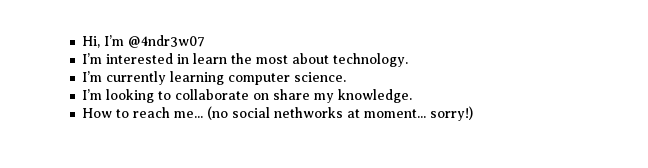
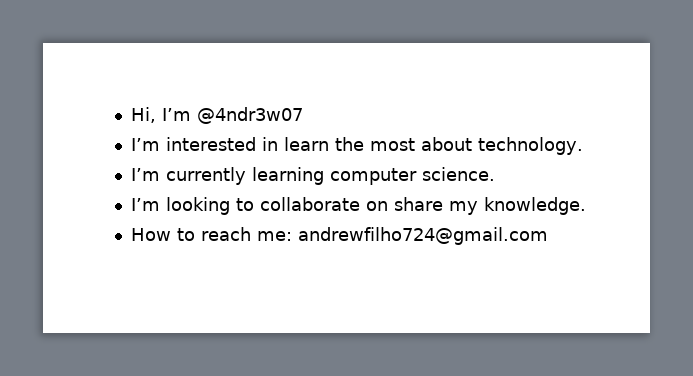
- How to reach me... (no social nethworks at moment... sorry!)
+ How to reach me: andrewfilho724@gmail.com

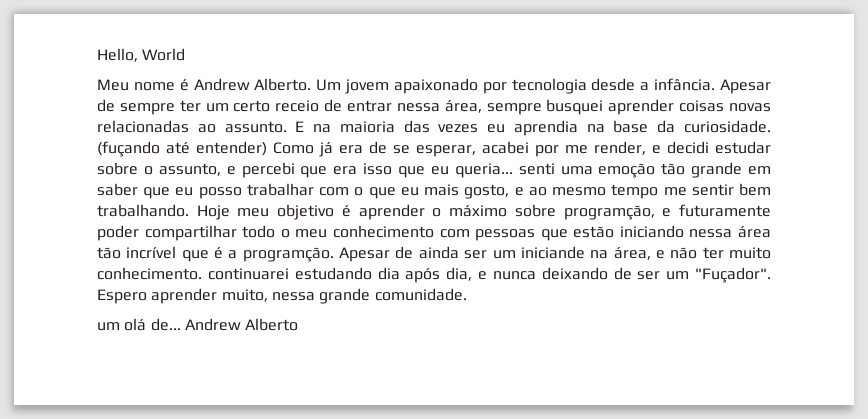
- Hi, I’m @4ndr3w07
- I’m interested in learn the most about technology.
- I’m currently learning computer science.
- I’m looking to collaborate on share my knowledge.
- How to reach me: andrewfilho724@gmail.com
+ Hello, World
+ Meu nome é Andrew Alberto. Um jovem apaixonado por tecnologia desde a infância. Apesar de sempre ter um certo receio de entrar nessa área, sempre busquei aprender coisas novas relacionadas ao assunto. E na maioria das vezes eu aprendia na base da curiosidade. (fuçando até entender) Como já era de se esperar, acabei por me render, e decidi estudar sobre o assunto, e percebi que era isso que eu queria... senti uma emoção tão grande em saber que eu posso trabalhar com o que eu mais gosto, e ao mesmo tempo me sentir bem trabalhando. Hoje meu objetivo é aprender o máximo sobre programção, e futuramente poder compartilhar todo o meu conhecimento com pessoas que estão iniciando nessa área tão incrível que é a programção. Apesar de ainda ser um iniciande na área, e não ter muito conhecimento. continuarei estudando dia após dia, e nunca deixando de ser um "Fuçador". Espero aprender muito, nessa grande comunidade.
+ um olá de... Andrew Alberto

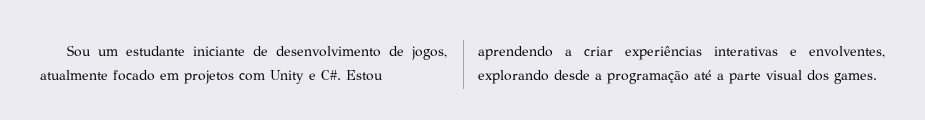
- Hello, World
- Meu nome é Andrew Alberto. Um jovem apaixonado por tecnologia desde a infância. Apesar de sempre ter um certo receio de entrar nessa área, sempre busquei aprender coisas novas relacionadas ao assunto. E na maioria das vezes eu aprendia na base da curiosidade. (fuçando até entender) Como já era de se esperar, acabei por me render, e decidi estudar sobre o assunto, e percebi que era isso que eu queria... senti uma emoção tão grande em saber que eu posso trabalhar com o que eu mais gosto, e ao mesmo tempo me sentir bem trabalhando. Hoje meu objetivo é aprender o máximo sobre programção, e futuramente poder compartilhar todo o meu conhecimento com pessoas que estão iniciando nessa área tão incrível que é a programção. Apesar de ainda ser um iniciande na área, e não ter muito conhecimento. continuarei estudando dia após dia, e nunca deixando de ser um "Fuçador". Espero aprender muito, nessa grande comunidade.
- um olá de... Andrew Alberto
+ Sou um estudante iniciante de desenvolvimento de jogos, atualmente focado em projetos com Unity e C#. Estou aprendendo a criar experiências interativas e envolventes, explorando desde a programação até a parte visual dos games.

